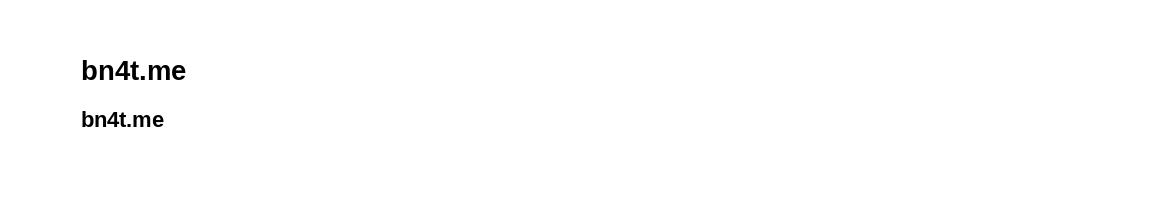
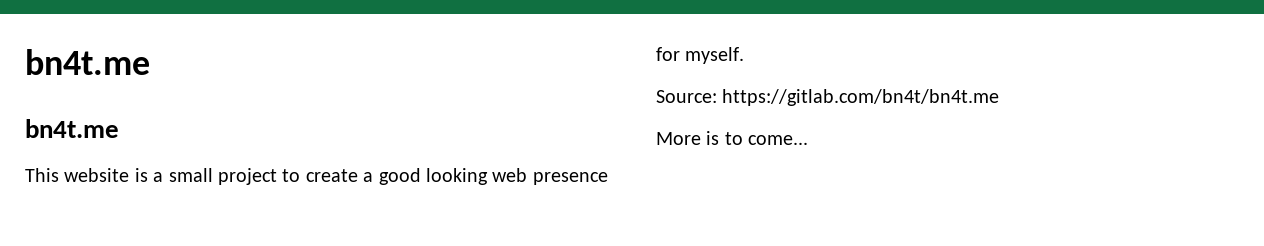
+ This website is a small project to create a good looking web presence for myself.
+ Source: https://gitlab.com/bn4t/bn4t.me
+ More is to come...

